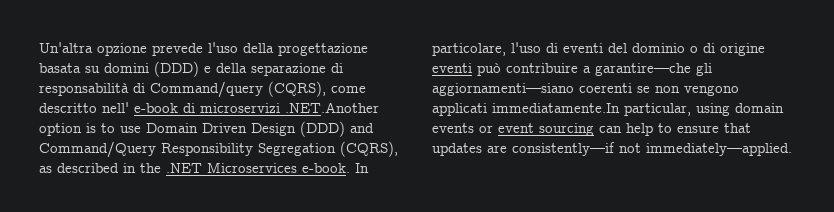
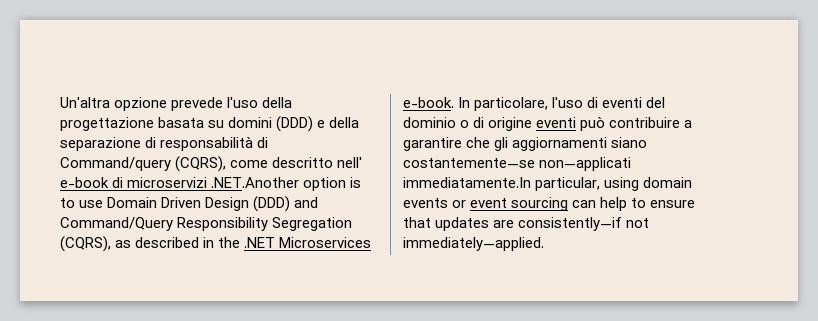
- In particolare, l'uso di eventi del dominio o di origine eventi può contribuire a garantire—che gli aggiornamenti—siano coerenti se non vengono applicati immediatamente.In particular, using domain events or event sourcing can help to ensure that updates are consistently—if not immediately—applied.
+ In particolare, l'uso di eventi del dominio o di origine eventi può contribuire a garantire che gli aggiornamenti siano costantemente—se non—applicati immediatamente.In particular, using domain events or event sourcing can help to ensure that updates are consistently—if not immediately—applied.

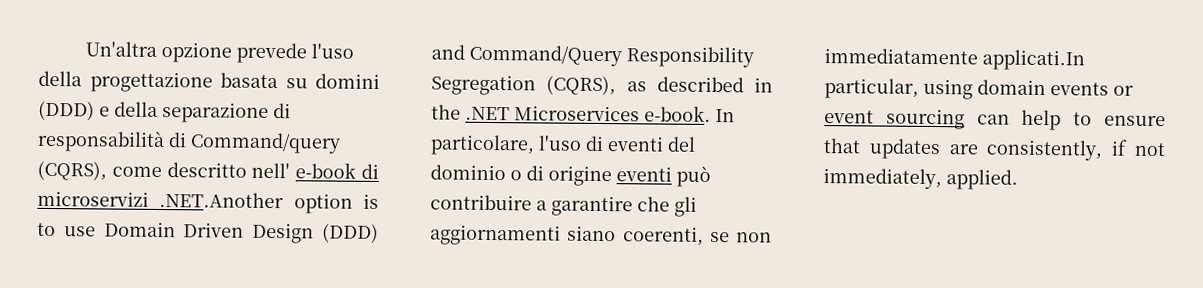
- In particolare, l'uso di eventi del dominio o di origine eventi può contribuire a garantire che gli aggiornamenti siano costantemente—se non—applicati immediatamente.In particular, using domain events or event sourcing can help to ensure that updates are consistently—if not immediately—applied.
+ In particolare, l'uso di eventi del dominio o di origine eventi può contribuire a garantire che gli aggiornamenti siano coerenti, se non immediatamente applicati.In particular, using domain events or event sourcing can help to ensure that updates are consistently, if not immediately, applied.

